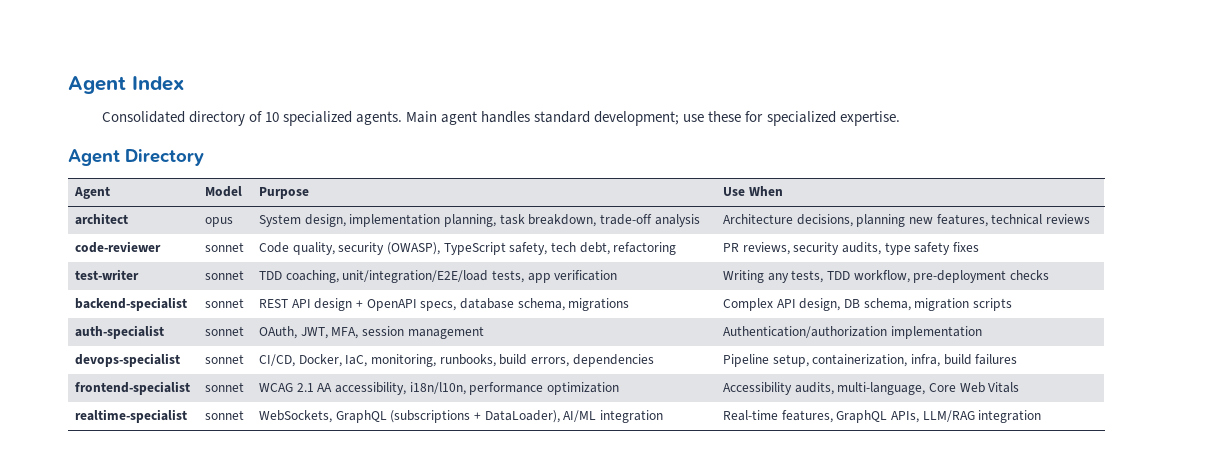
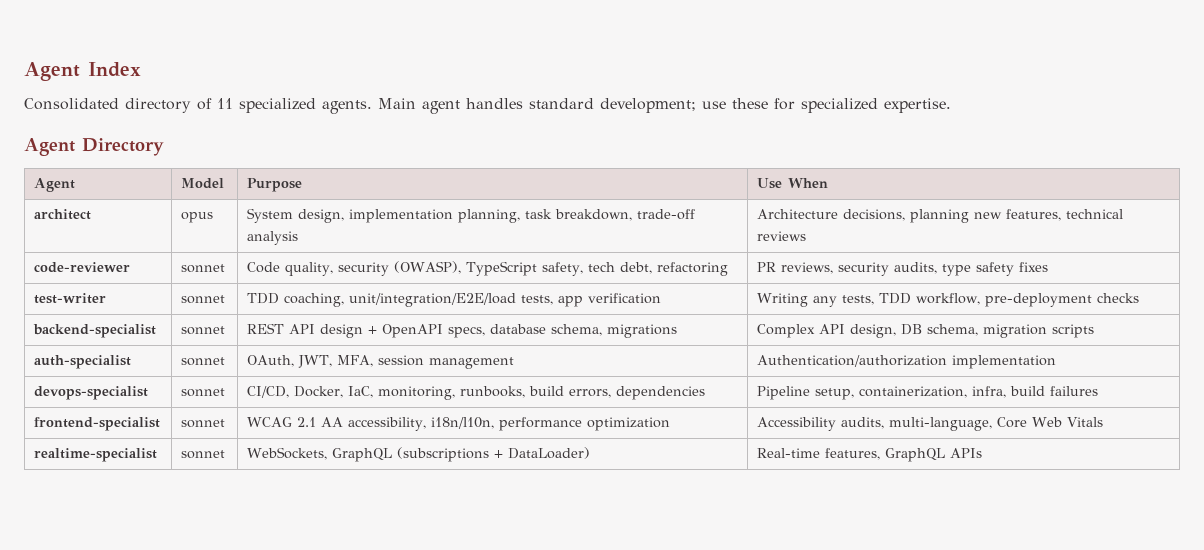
- Consolidated directory of 10 specialized agents.
+ Consolidated directory of 11 specialized agents.
- realtime-specialist | sonnet | WebSockets, GraphQL (subscriptions + DataLoader), AI/ML integration | Real-time features, GraphQL APIs, LLM/RAG integration
+ realtime-specialist | sonnet | WebSockets, GraphQL (subscriptions + DataLoader) | Real-time features, GraphQL APIs

